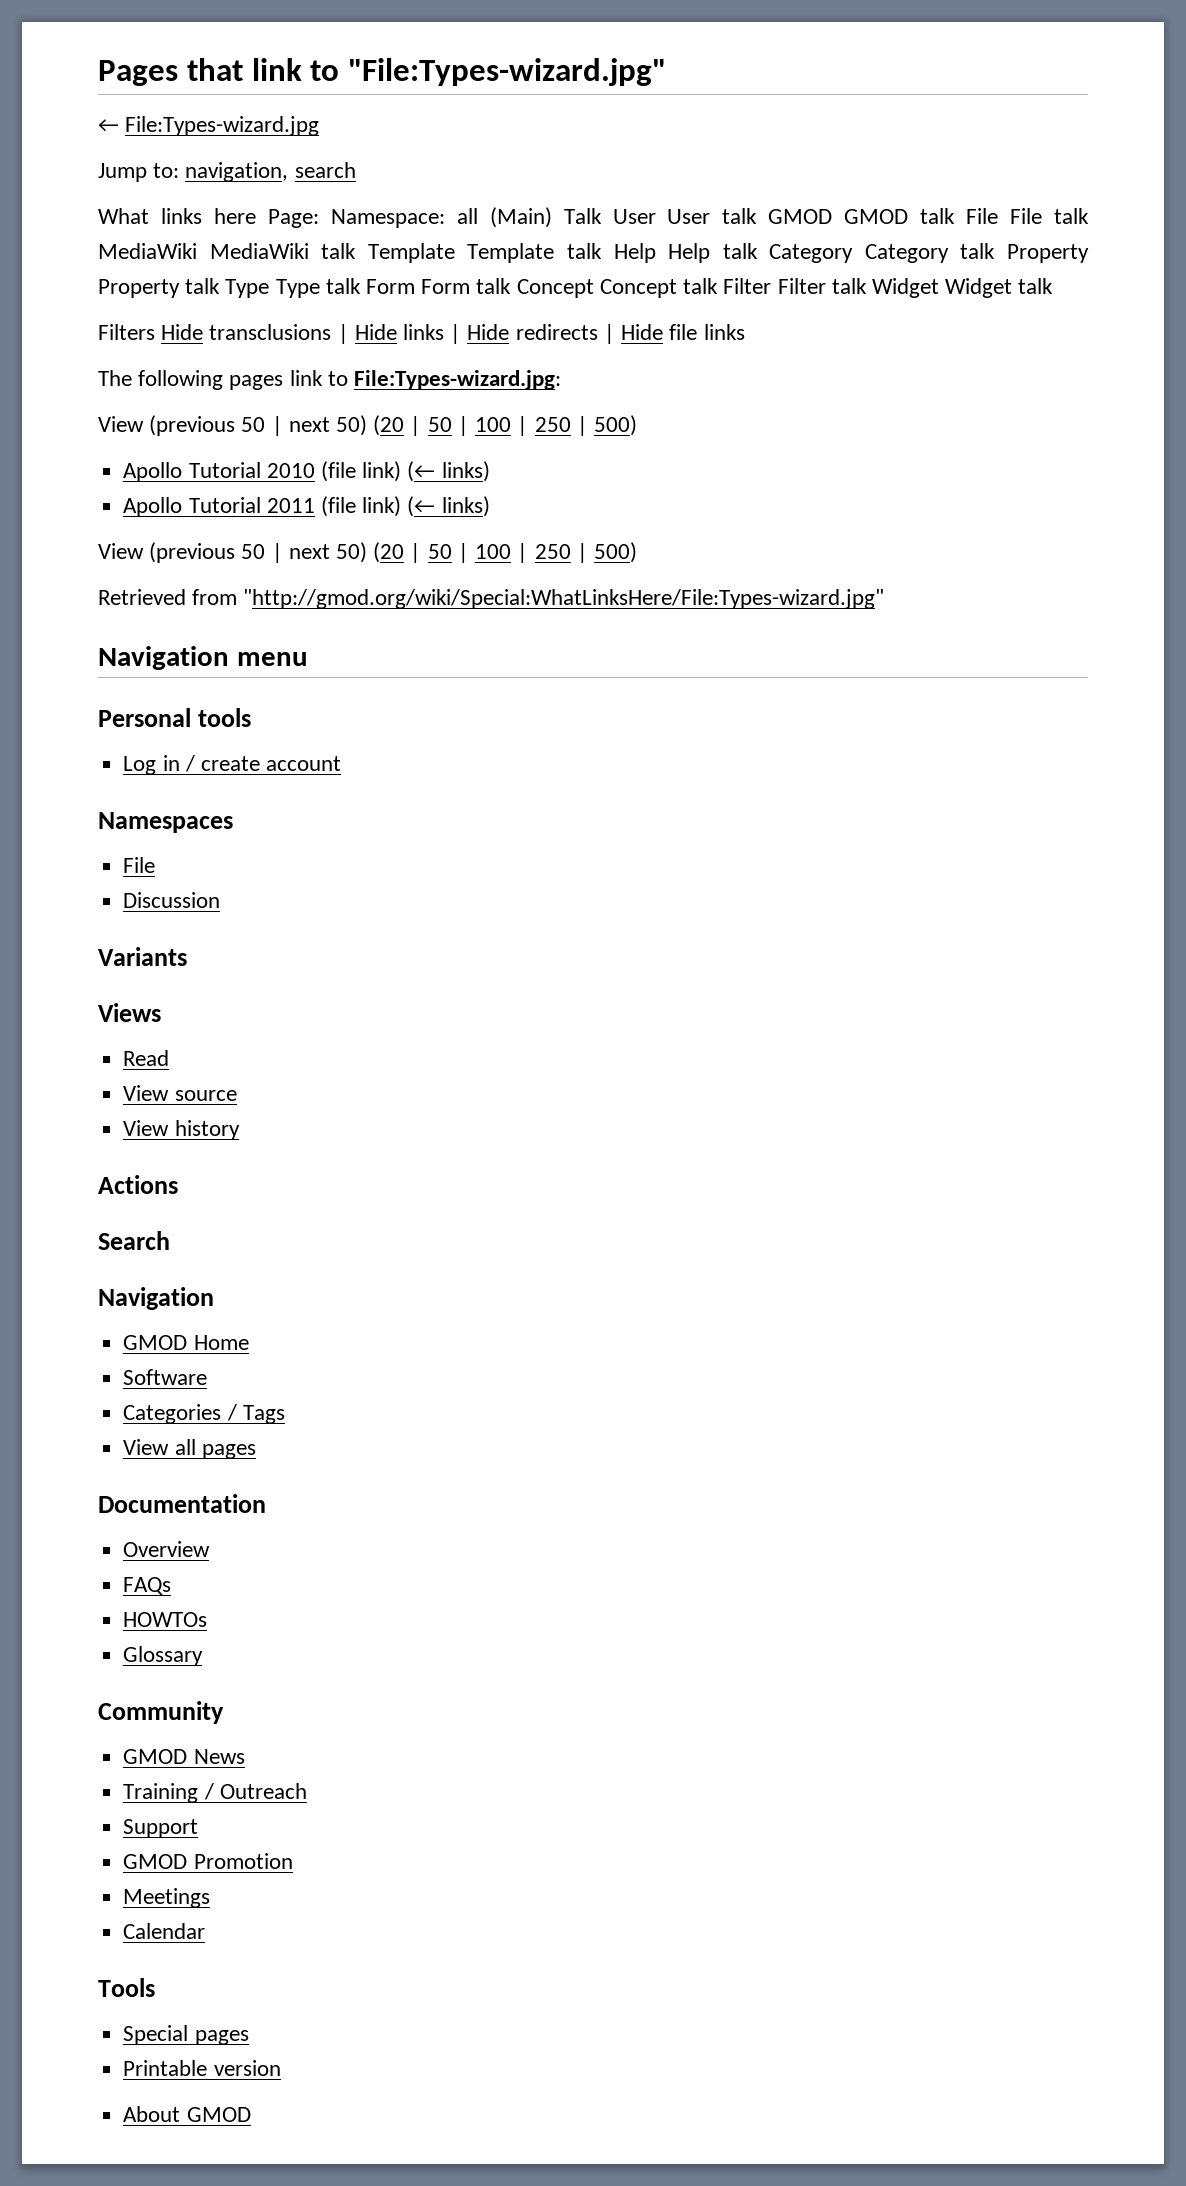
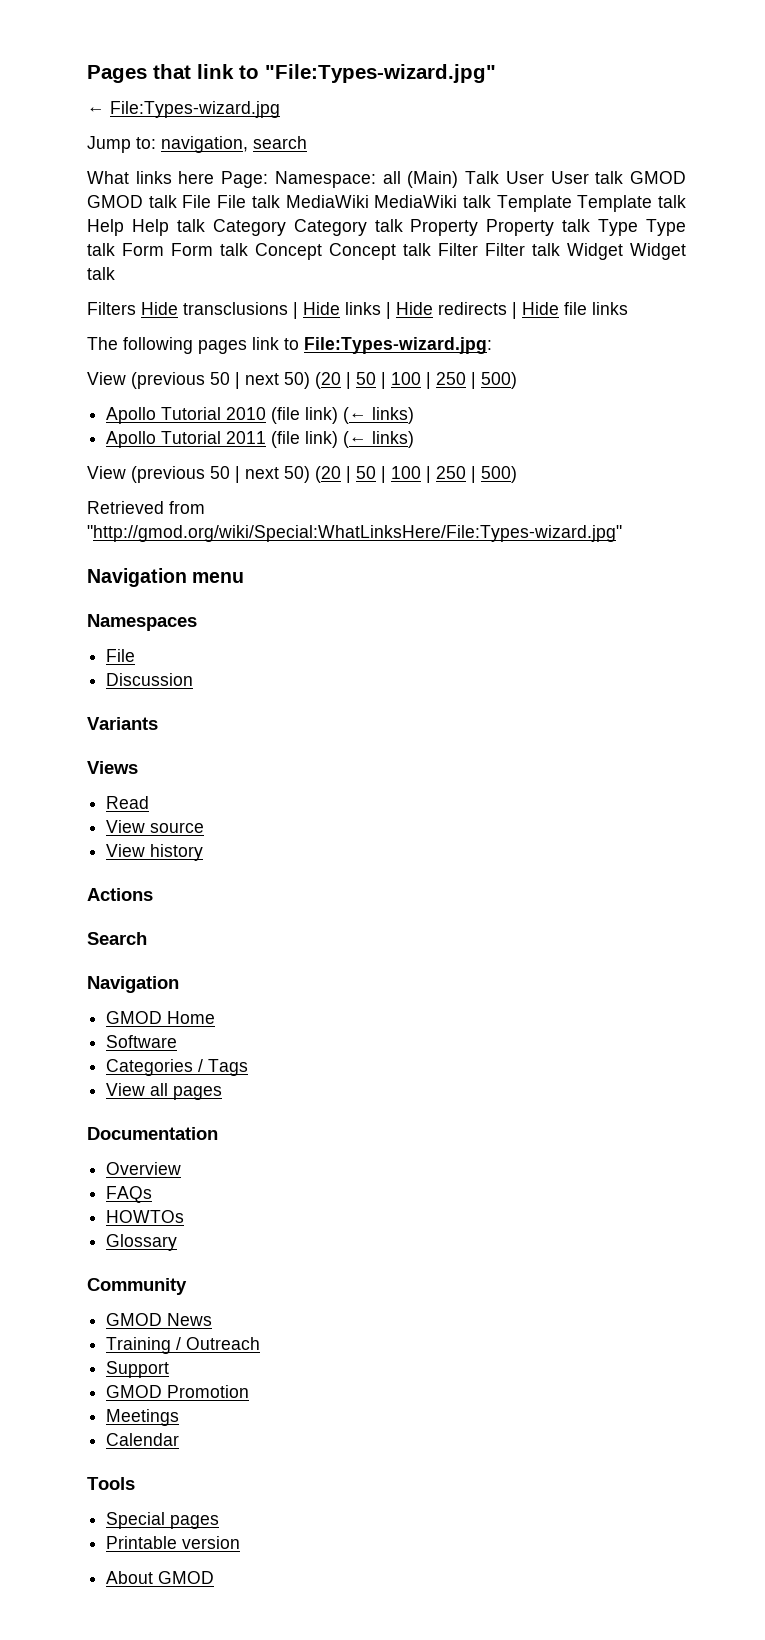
- Personal tools
- Log in / create account

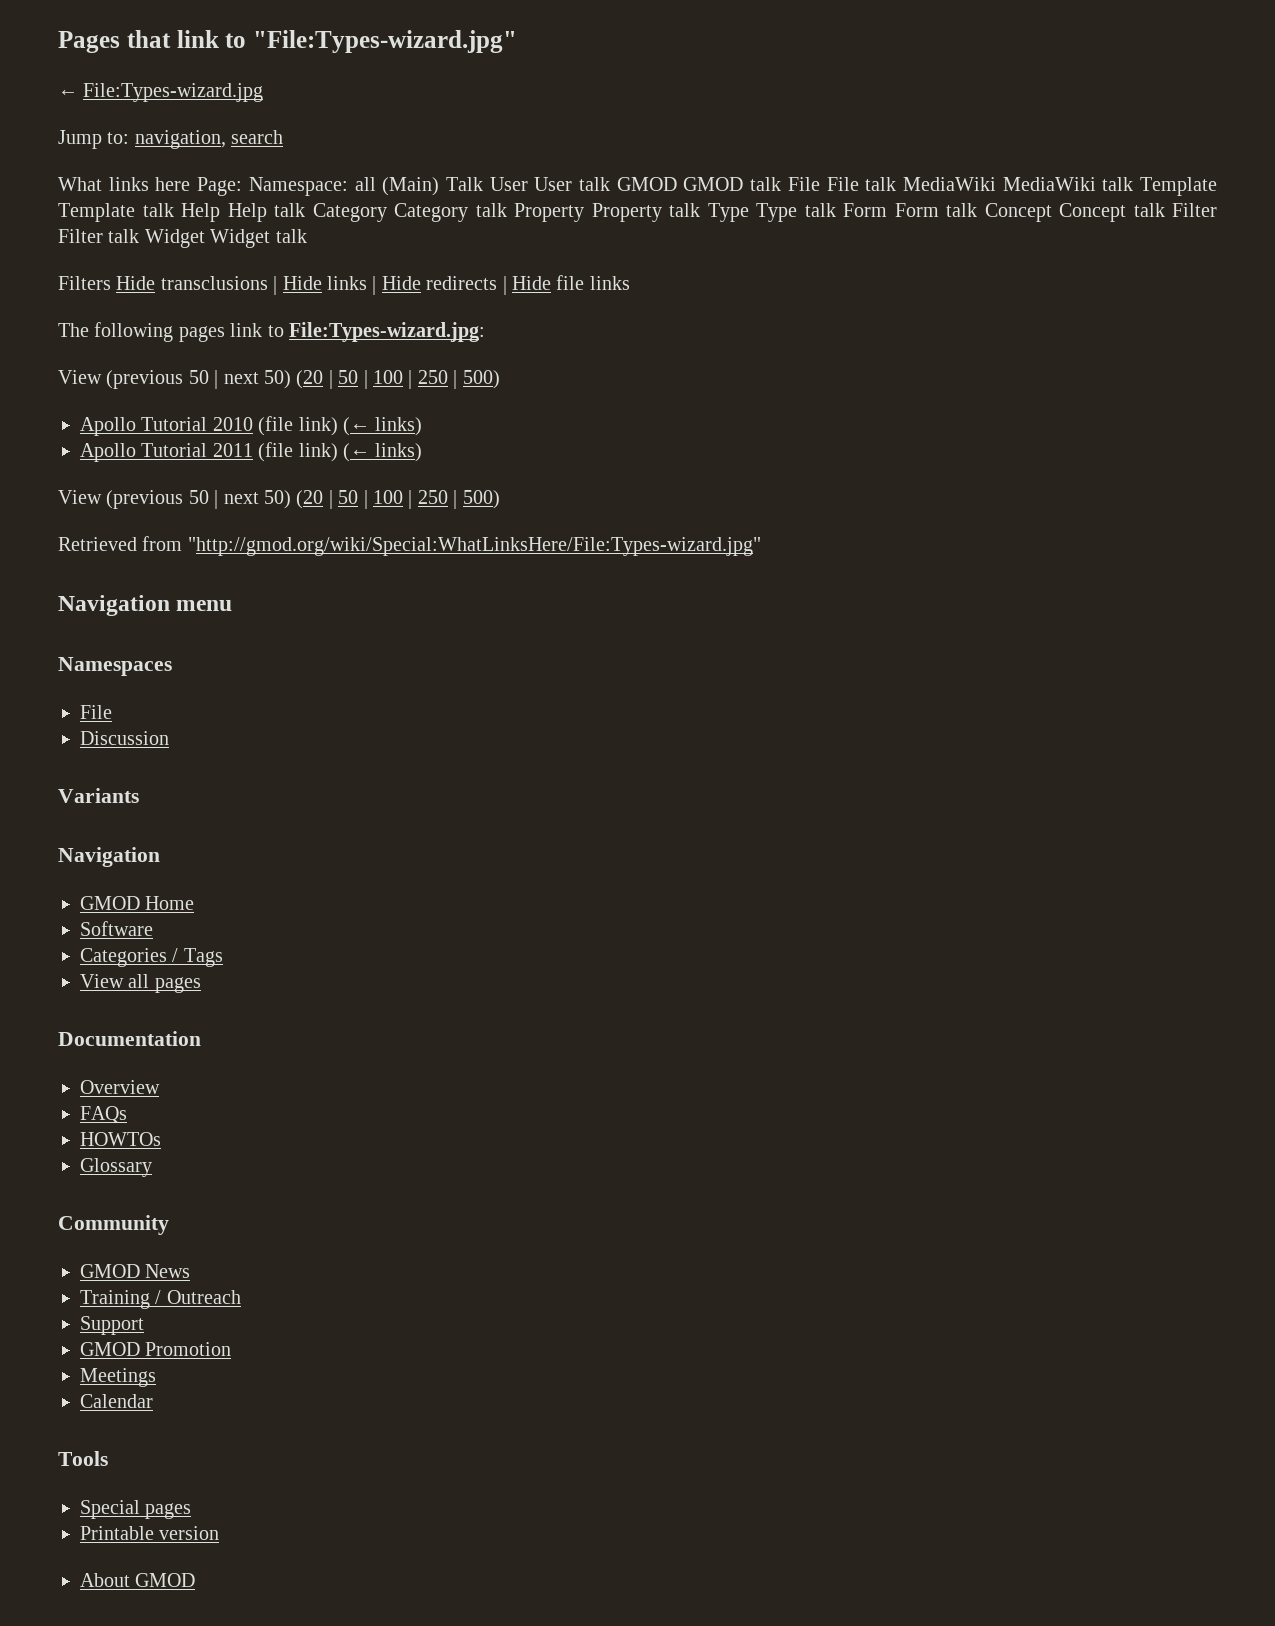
- Views
- Read
- View source
- View history
- Actions
- Search

